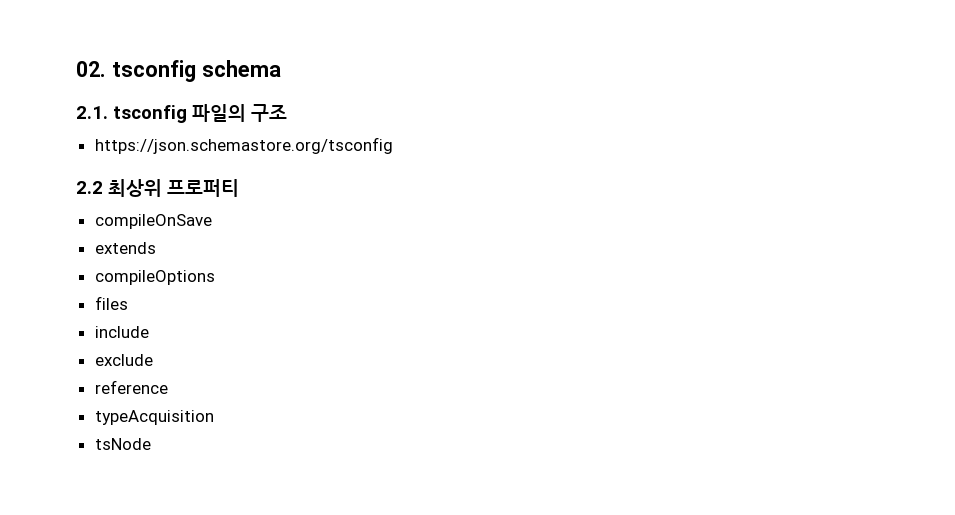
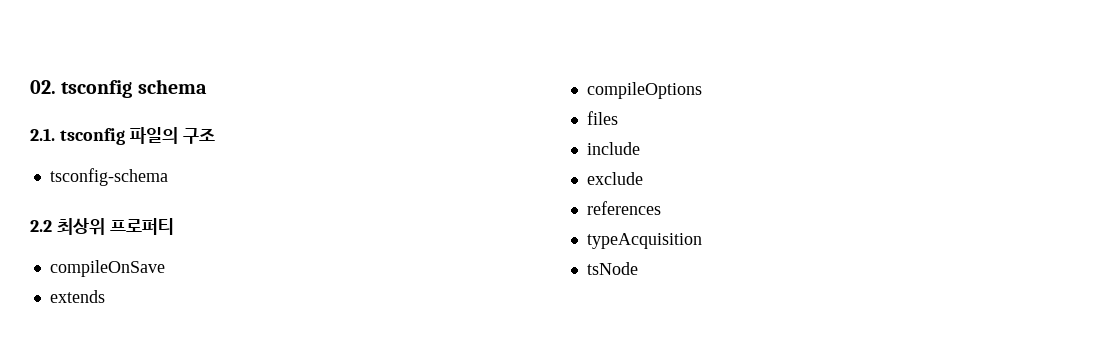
- https://json.schemastore.org/tsconfig
+ tsconfig-schema
- reference
+ references

